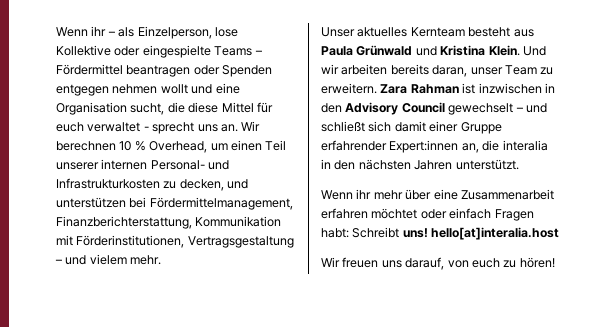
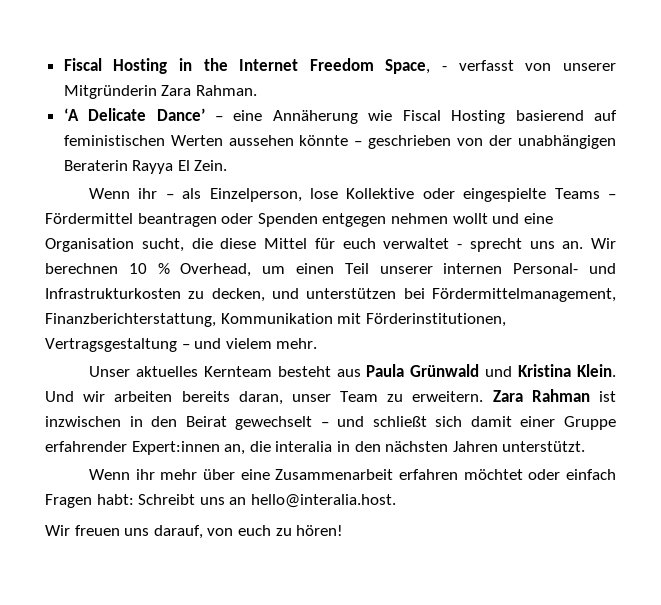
+ Fiscal Hosting in the Internet Freedom Space, - verfasst von unserer Mitgründerin Zara Rahman.
+ ‘A Delicate Dance’ – eine Annäherung wie Fiscal Hosting basierend auf feministischen Werten aussehen könnte – geschrieben von der unabhängigen Beraterin Rayya El Zein.
- Zara Rahman ist inzwischen in den Advisory Council gewechselt – und schließt sich damit einer Gruppe erfahrender Expert:innen an, die interalia in den nächsten Jahren unterstützt.
+ Zara Rahman ist inzwischen in den Beirat gewechselt – und schließt sich damit einer Gruppe erfahrender Expert:innen an, die interalia in den nächsten Jahren unterstützt.
- Wenn ihr mehr über eine Zusammenarbeit erfahren möchtet oder einfach Fragen habt: Schreibt uns! hello[at]interalia.host
+ Wenn ihr mehr über eine Zusammenarbeit erfahren möchtet oder einfach Fragen habt: Schreibt uns an hello@interalia.host.

